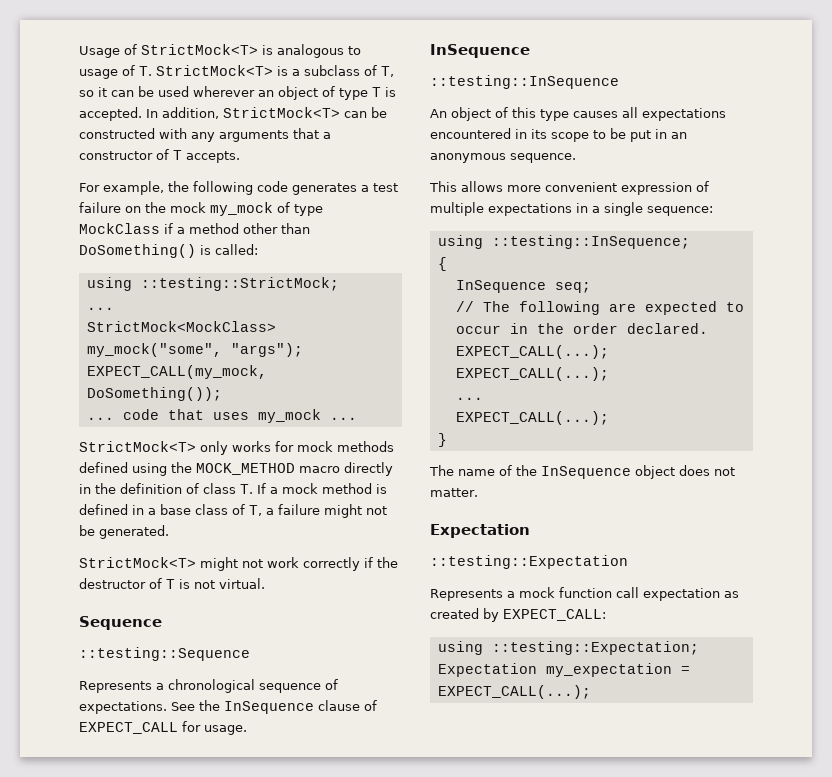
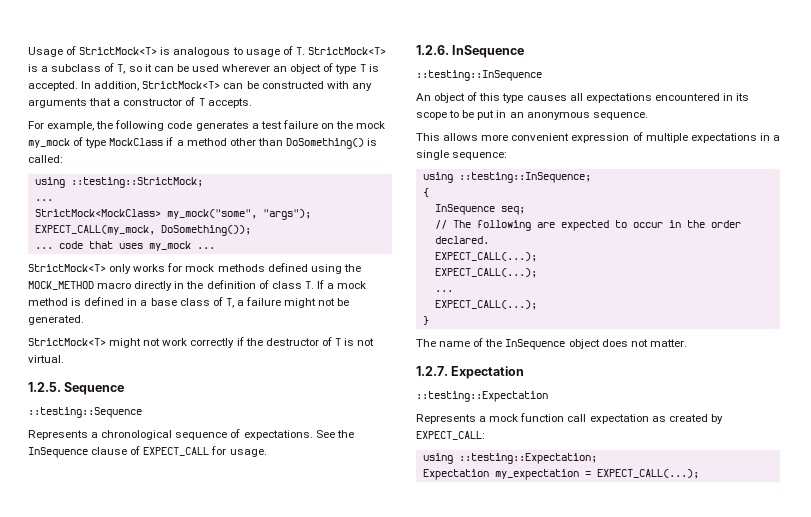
- Sequence
+ 1.2.5. Sequence
  See the InSequence clause of EXPECT_CALL for usage.
- InSequence
+ 1.2.6. InSequence
  The name of the InSequence object does not matter.
- Expectation
+ 1.2.7. Expectation

